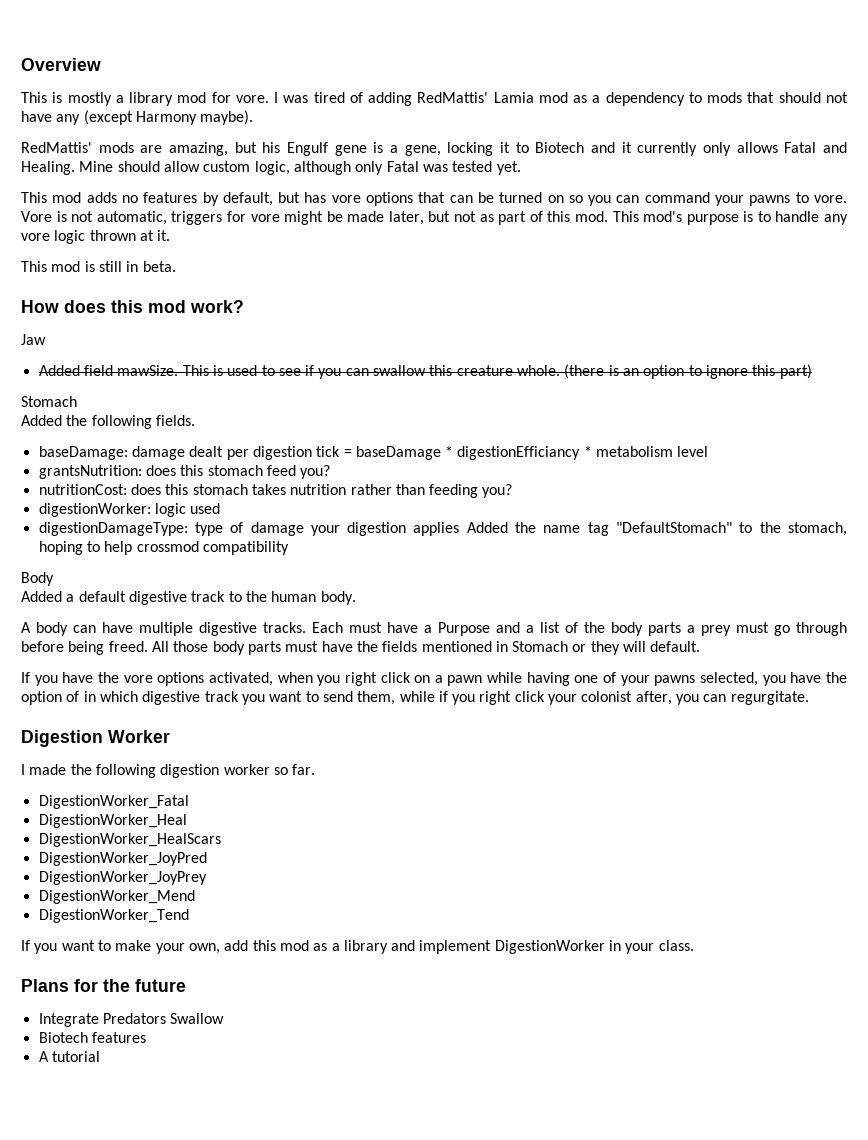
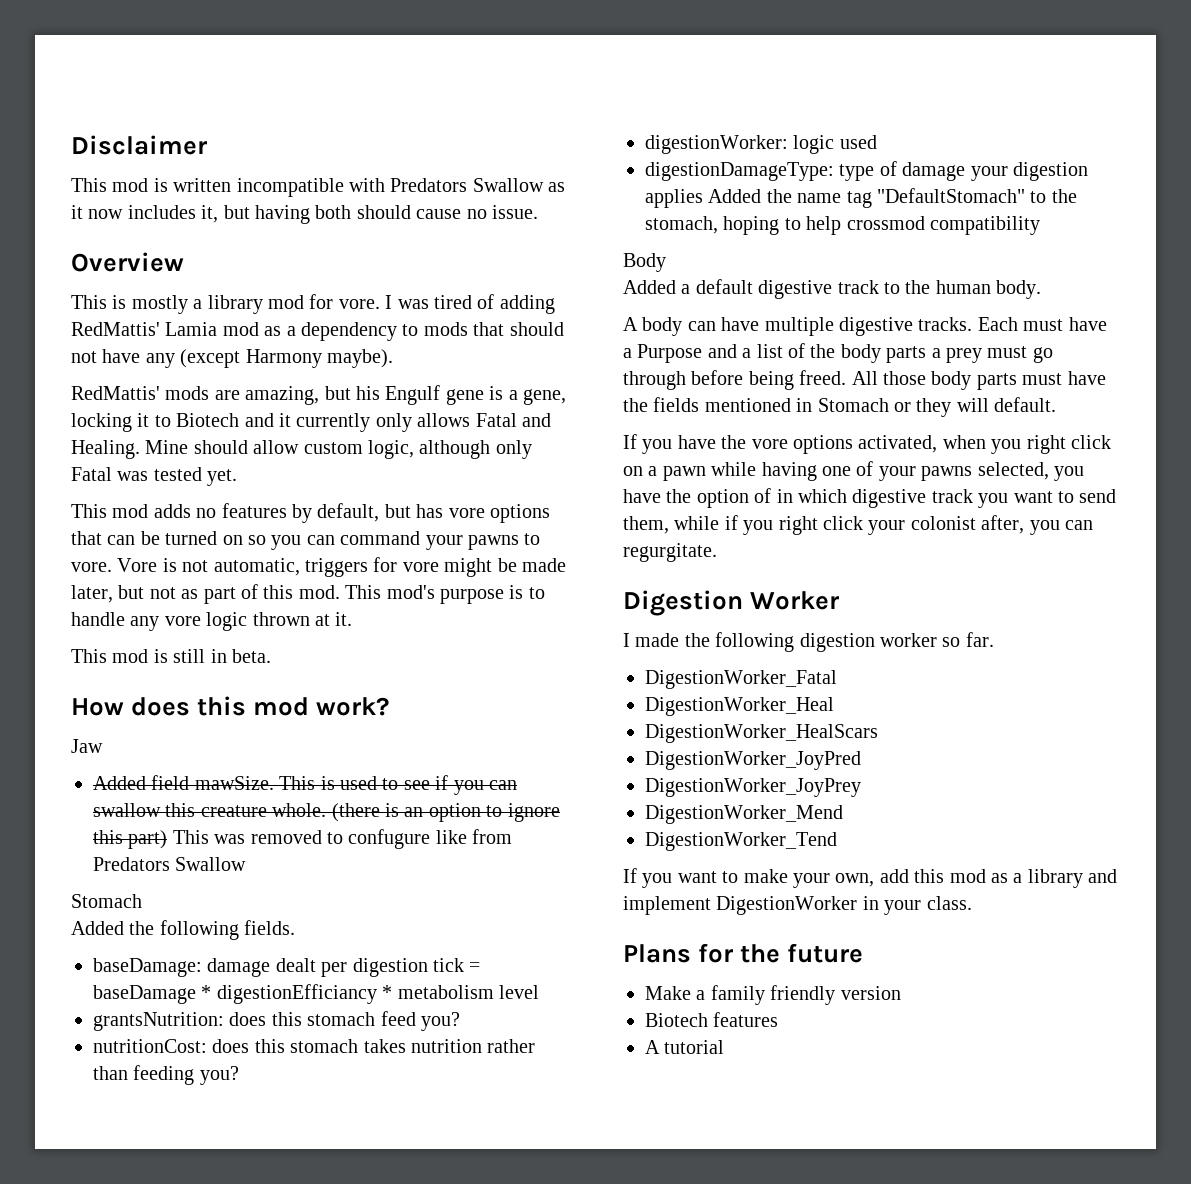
+ Disclaimer
+ This mod is written incompatible with Predators Swallow as it now includes it, but having both should cause no issue.
- (there is an option to ignore this part)
+ (there is an option to ignore this part) This was removed to confugure like from Predators Swallow
- Integrate Predators Swallow
+ Make a family friendly version

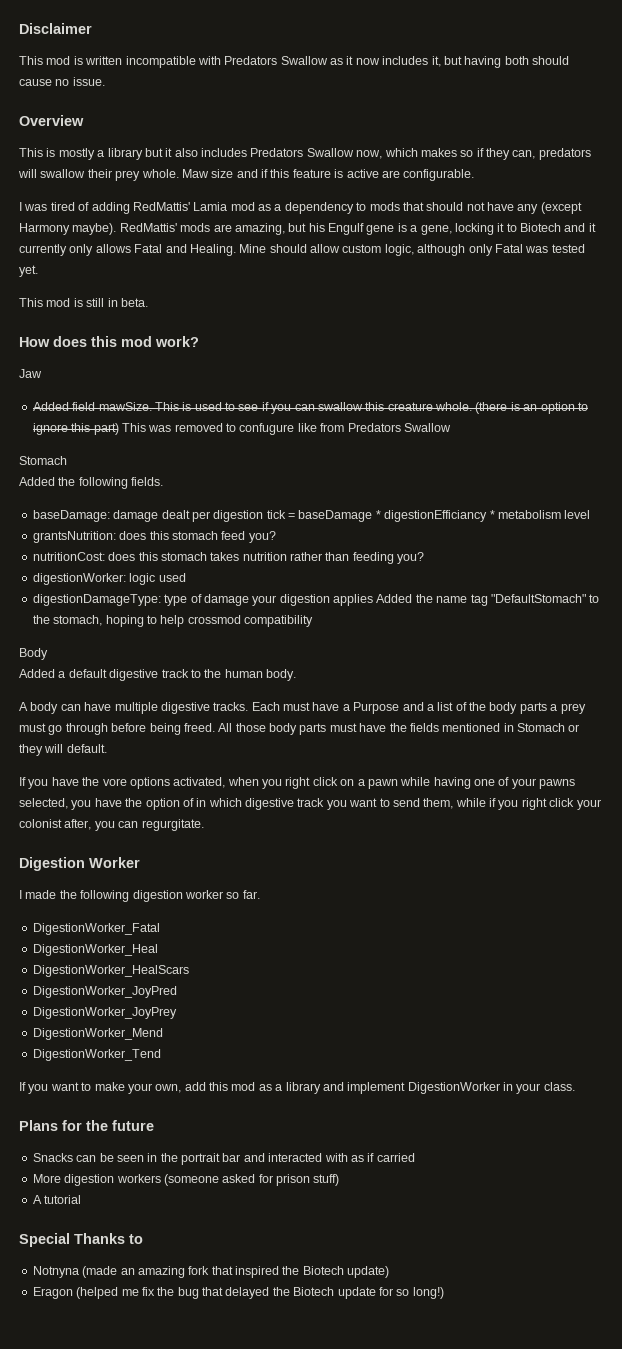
- This is mostly a library mod for vore. I was tired of adding RedMattis' Lamia mod as a dependency to mods that should not have any (except Harmony maybe).
- RedMattis' mods are amazing, but his Engulf gene is a gene, locking it to Biotech and it currently only allows Fatal and Healing.
+ This is mostly a library but it also includes Predators Swallow now, which makes so if they can, predators will swallow their prey whole. Maw size and if this feature is active are configurable.
+ I was tired of adding RedMattis' Lamia mod as a dependency to mods that should not have any (except Harmony maybe). RedMattis' mods are amazing, but his Engulf gene is a gene, locking it to Biotech and it currently only allows Fatal and Healing.
- This mod adds no features by default, but has vore options that can be turned on so you can command your pawns to vore. Vore is not automatic, triggers for vore might be made later, but not as part of this mod. This mod's purpose is to handle any vore logic thrown at it.
- Make a family friendly version
- Biotech features
+ Snacks can be seen in the portrait bar and interacted with as if carried
+ More digestion workers (someone asked for prison stuff)
  A tutorial
+ Special Thanks to
+ Notnyna (made an amazing fork that inspired the Biotech update)
+ Eragon (helped me fix the bug that delayed the Biotech update for so long!)

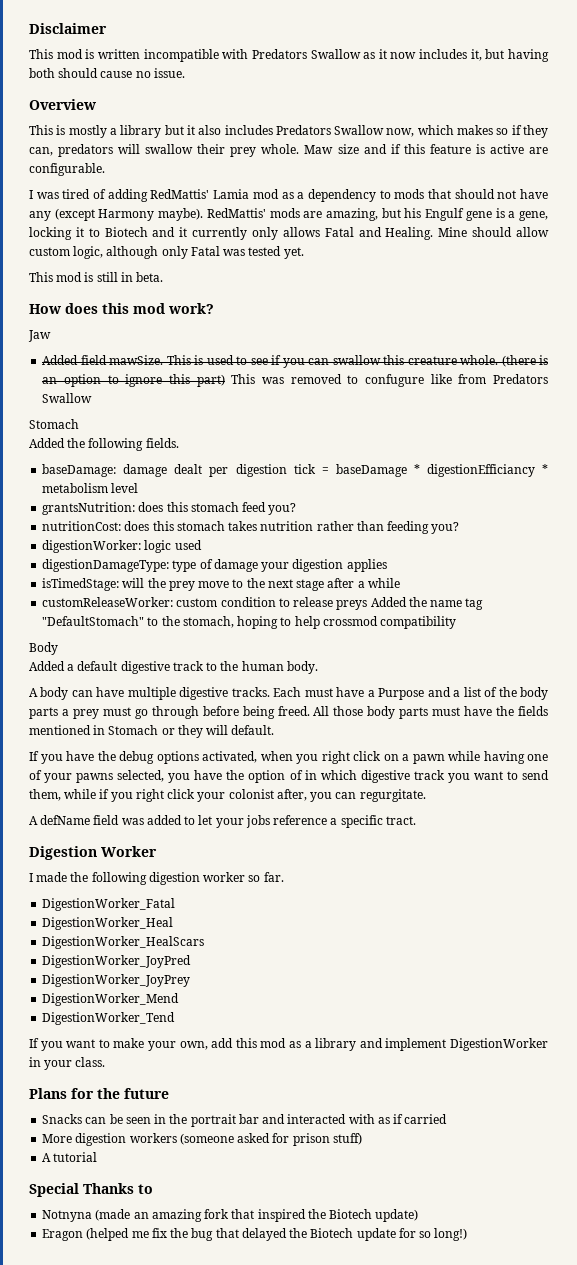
- digestionDamageType: type of damage your digestion applies Added the name tag "DefaultStomach" to the stomach, hoping to help crossmod compatibility
+ digestionDamageType: type of damage your digestion applies
+ isTimedStage: will the prey move to the next stage after a while
+ customReleaseWorker: custom condition to release preys Added the name tag "DefaultStomach" to the stomach, hoping to help crossmod compatibility
- If you have the vore options activated, when you right click on a pawn while having one of your pawns selected, you have the option of in which digestive track you want to send them, while if you right click your colonist after, you can regurgitate.
+ If you have the debug options activated, when you right click on a pawn while having one of your pawns selected, you have the option of in which digestive track you want to send them, while if you right click your colonist after, you can regurgitate.
+ A defName field was added to let your jobs reference a specific tract.

